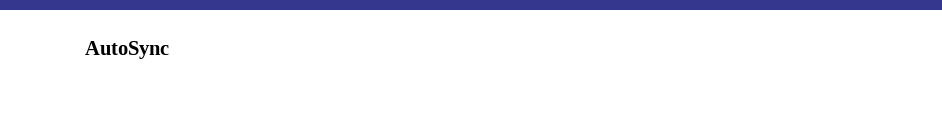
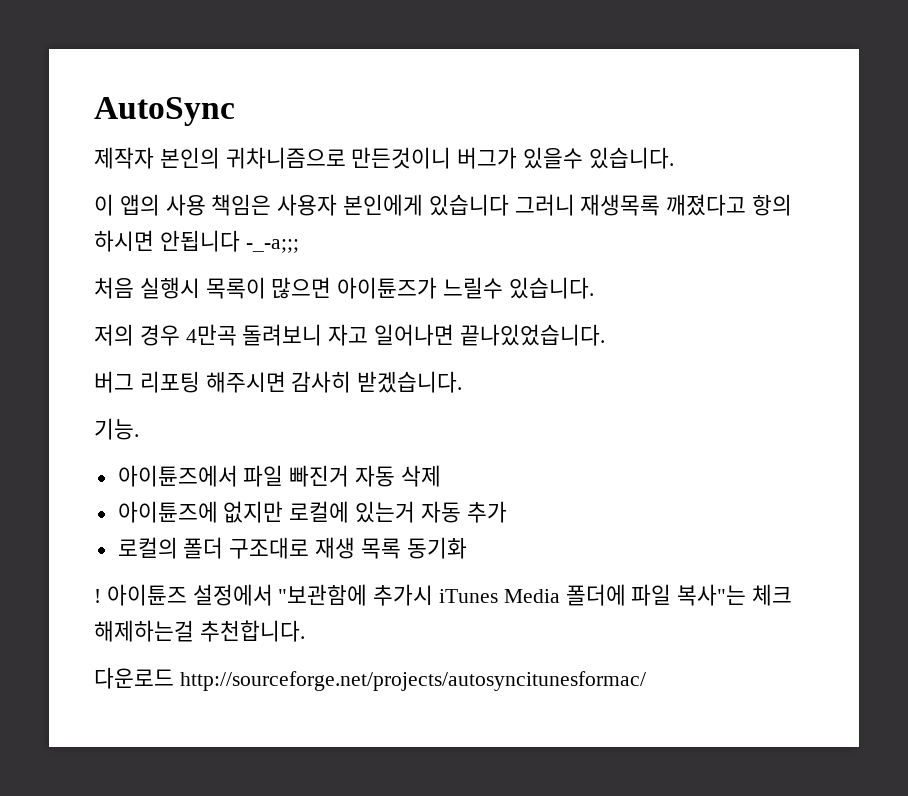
+ 제작자 본인의 귀차니즘으로 만든것이니 버그가 있을수 있습니다.
+ 이 앱의 사용 책임은 사용자 본인에게 있습니다 그러니 재생목록 깨졌다고 항의 하시면 안됩니다 -_-a;;;
+ 처음 실행시 목록이 많으면 아이튠즈가 느릴수 있습니다.
+ 저의 경우 4만곡 돌려보니 자고 일어나면 끝나있었습니다.
+ 버그 리포팅 해주시면 감사히 받겠습니다.
+ 기능.
+ 아이튠즈에서 파일 빠진거 자동 삭제
+ 아이튠즈에 없지만 로컬에 있는거 자동 추가
+ 로컬의 폴더 구조대로 재생 목록 동기화
+ ! 아이튠즈 설정에서 "보관함에 추가시 iTunes Media 폴더에 파일 복사"는 체크 해제하는걸 추천합니다.
+ 다운로드 http://sourceforge.net/projects/autosyncitunesformac/

